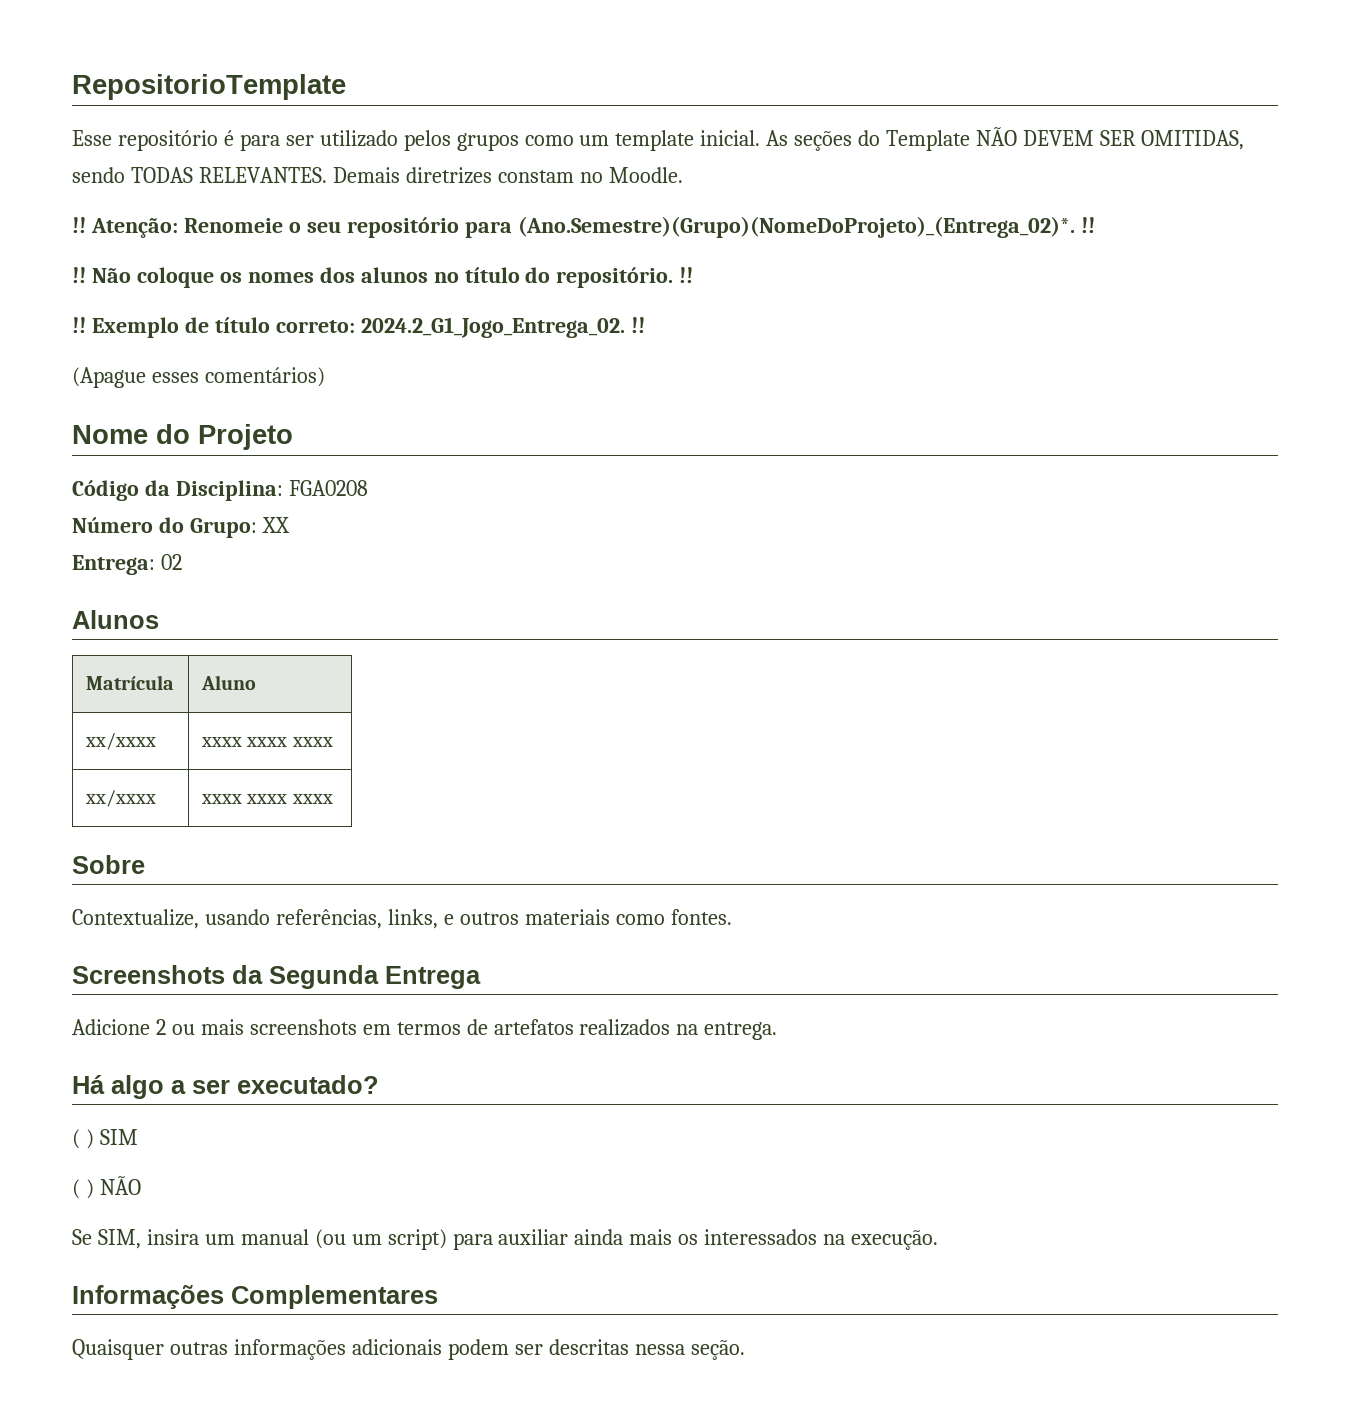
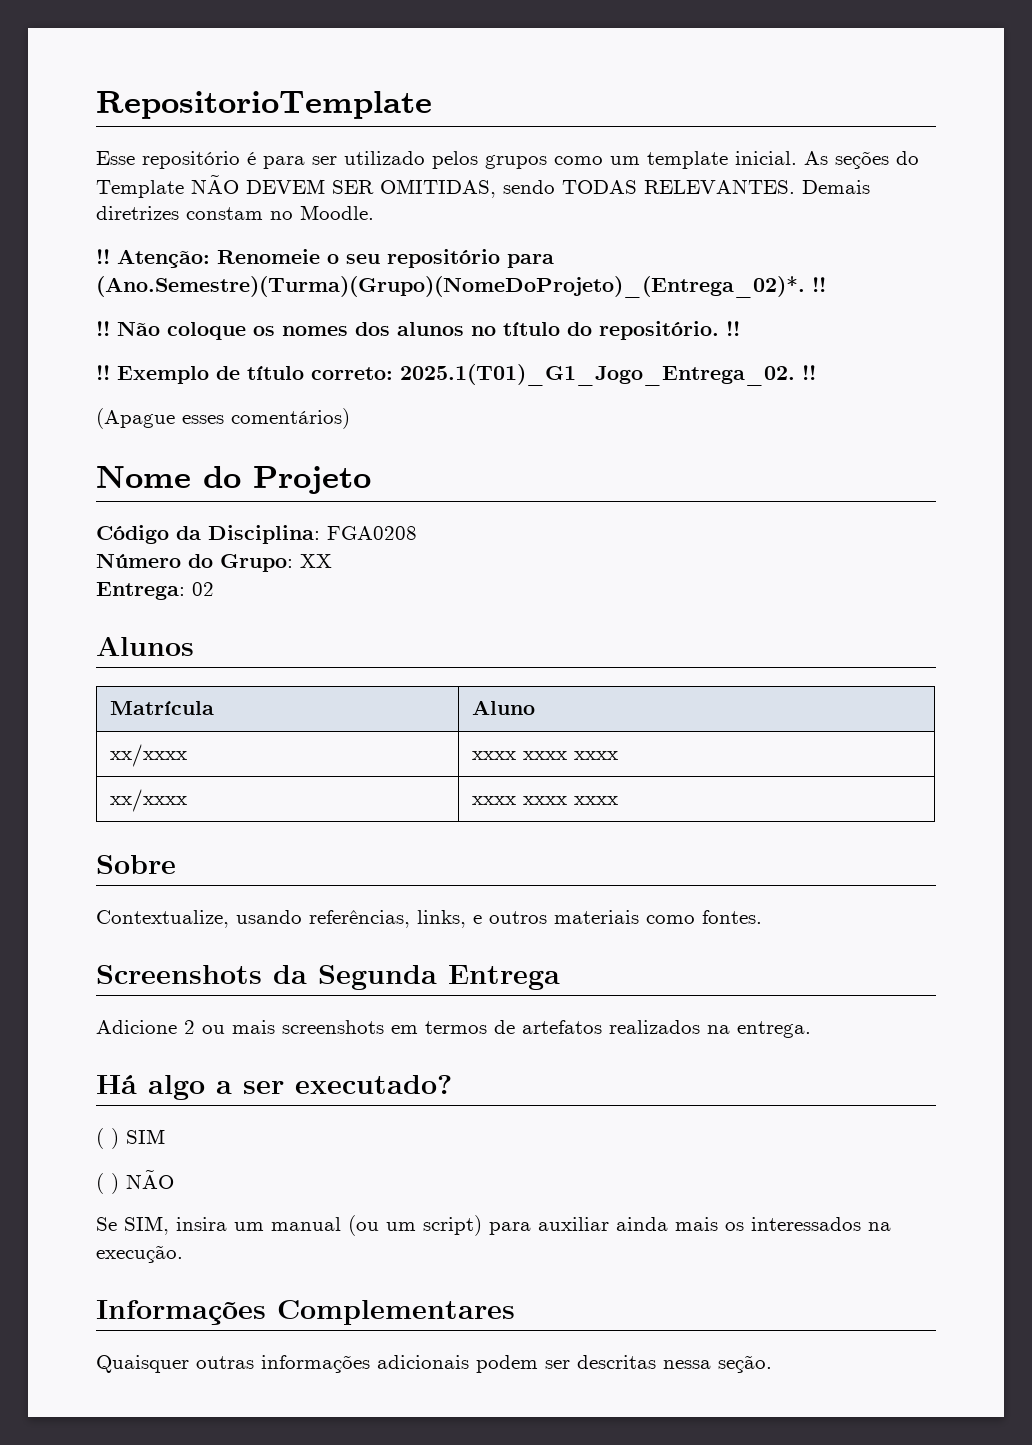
- Atenção: Renomeie o seu repositório para (Ano.Semestre)(Grupo)(NomeDoProjeto)_(Entrega_02)*. !!
+ Atenção: Renomeie o seu repositório para (Ano.Semestre)(Turma)(Grupo)(NomeDoProjeto)_(Entrega_02)*. !!
- Exemplo de título correto: 2024.2_G1_Jogo_Entrega_02. !!
+ Exemplo de título correto: 2025.1(T01)_G1_Jogo_Entrega_02. !!

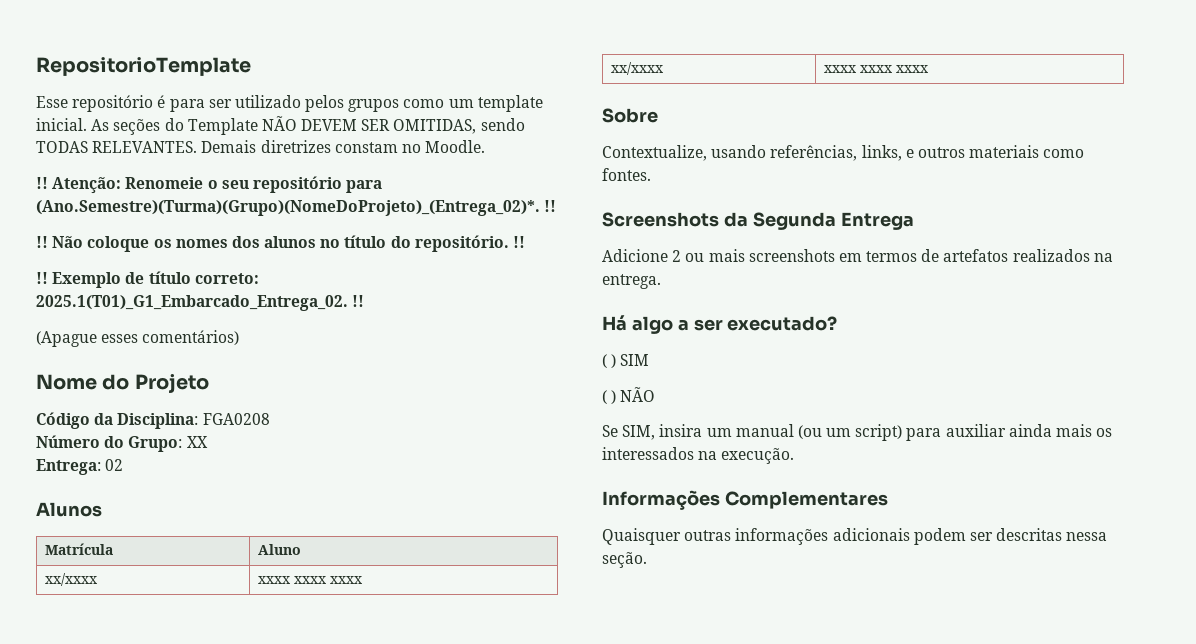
- Exemplo de título correto: 2025.1(T01)_G1_Jogo_Entrega_02. !!
+ Exemplo de título correto: 2025.1(T01)_G1_Embarcado_Entrega_02. !!

